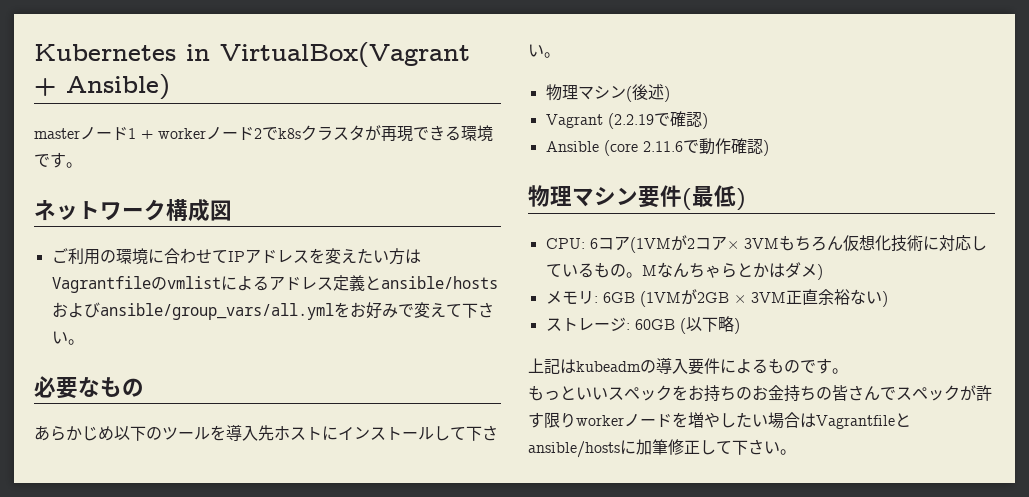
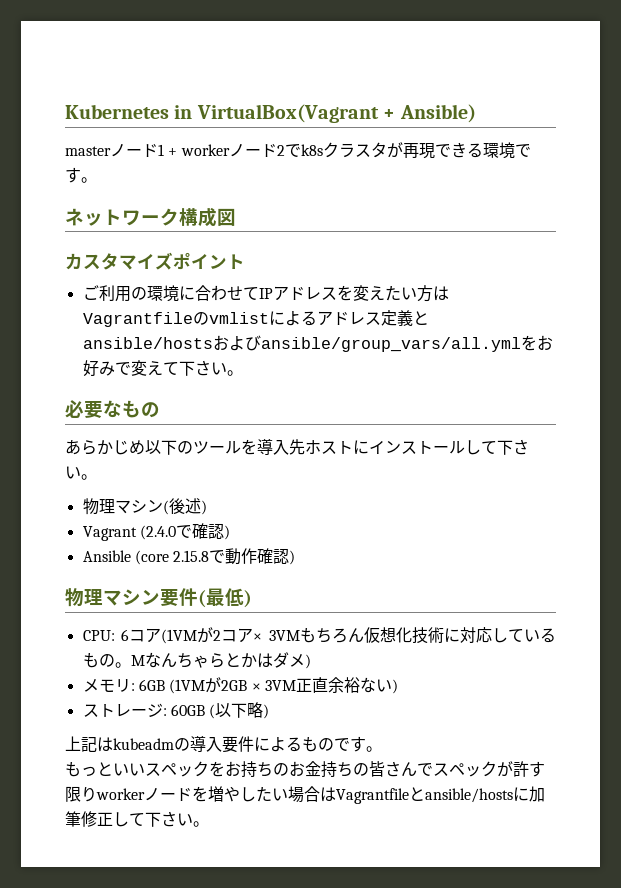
+ カスタマイズポイント
- Vagrant (2.2.19で確認)
+ Vagrant (2.4.0で確認)
- Ansible (core 2.11.6で動作確認)
+ Ansible (core 2.15.8で動作確認)

